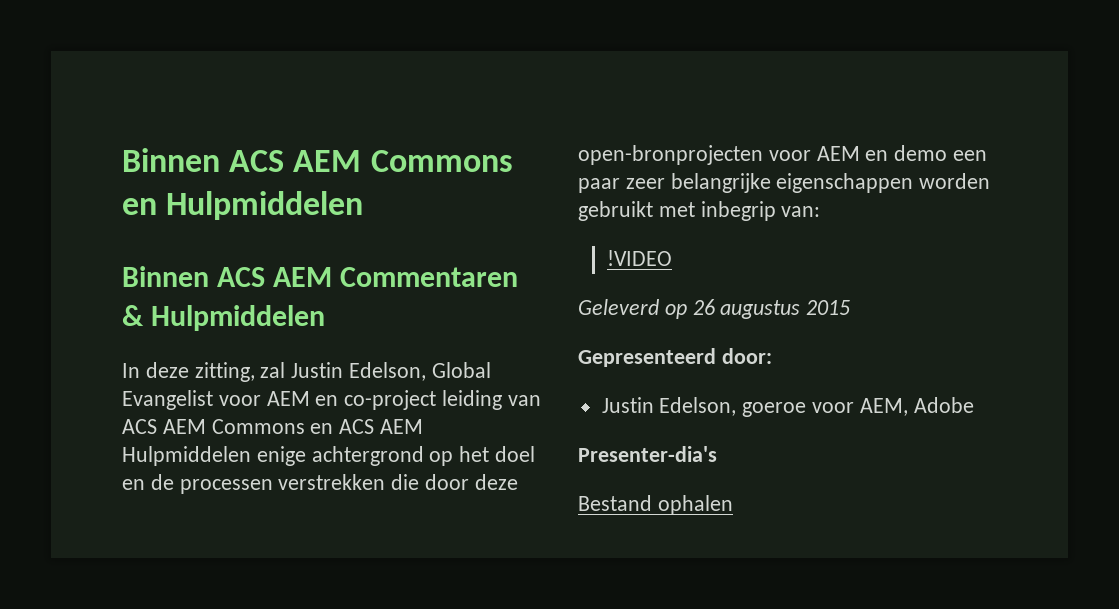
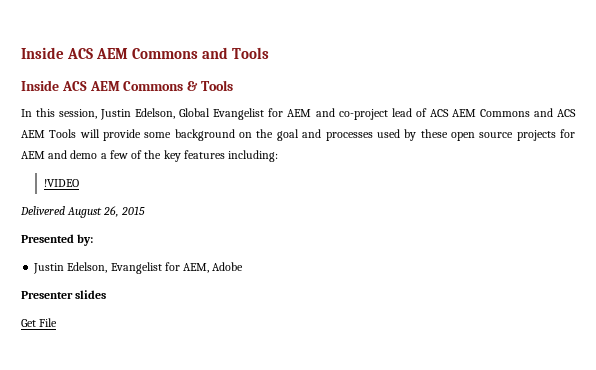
- Binnen ACS AEM Commons en Hulpmiddelen
- Binnen ACS AEM Commentaren & Hulpmiddelen
- In deze zitting, zal Justin Edelson, Global Evangelist voor AEM en co-project leiding van ACS AEM Commons en ACS AEM Hulpmiddelen enige achtergrond op het doel en de processen verstrekken die door deze open-bronprojecten voor AEM en demo een paar zeer belangrijke eigenschappen worden gebruikt met inbegrip van:
+ Inside ACS AEM Commons and Tools
+ Inside ACS AEM Commons & Tools
+ In this session, Justin Edelson, Global Evangelist for AEM and co-project lead of ACS AEM Commons and ACS AEM Tools will provide some background on the goal and processes used by these open source projects for AEM and demo a few of the key features including:
  !VIDEO
- Geleverd op 26 augustus 2015
+ Delivered August 26, 2015
- Gepresenteerd door:
- Justin Edelson, goeroe voor AEM, Adobe
+ Presented by:
+ Justin Edelson, Evangelist for AEM, Adobe
- Presenter-dia's
- Bestand ophalen
+ Presenter slides
+ Get File

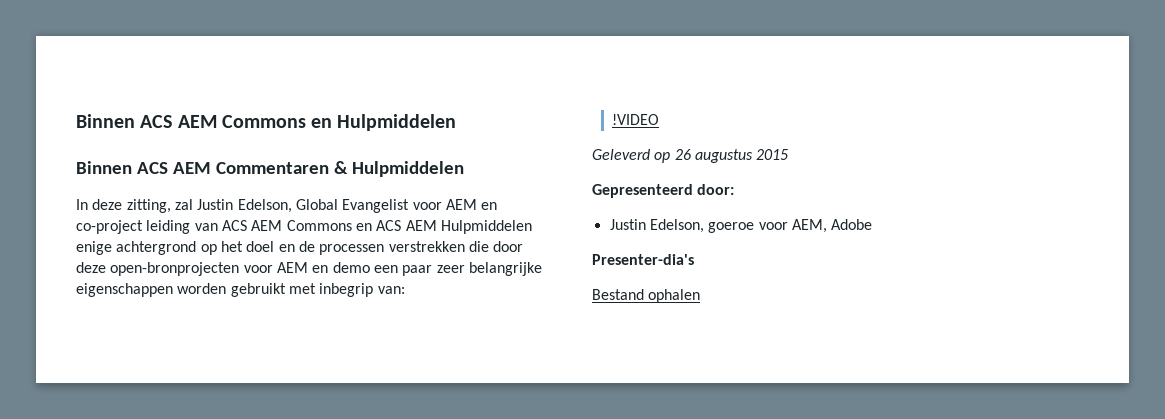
- Inside ACS AEM Commons and Tools
- Inside ACS AEM Commons & Tools
- In this session, Justin Edelson, Global Evangelist for AEM and co-project lead of ACS AEM Commons and ACS AEM Tools will provide some background on the goal and processes used by these open source projects for AEM and demo a few of the key features including:
+ Binnen ACS AEM Commons en Hulpmiddelen
+ Binnen ACS AEM Commentaren & Hulpmiddelen
+ In deze zitting, zal Justin Edelson, Global Evangelist voor AEM en co-project leiding van ACS AEM Commons en ACS AEM Hulpmiddelen enige achtergrond op het doel en de processen verstrekken die door deze open-bronprojecten voor AEM en demo een paar zeer belangrijke eigenschappen worden gebruikt met inbegrip van:
  !VIDEO
- Delivered August 26, 2015
+ Geleverd op 26 augustus 2015
- Presented by:
- Justin Edelson, Evangelist for AEM, Adobe
+ Gepresenteerd door:
+ Justin Edelson, goeroe voor AEM, Adobe
- Presenter slides
- Get File
+ Presenter-dia's
+ Bestand ophalen

